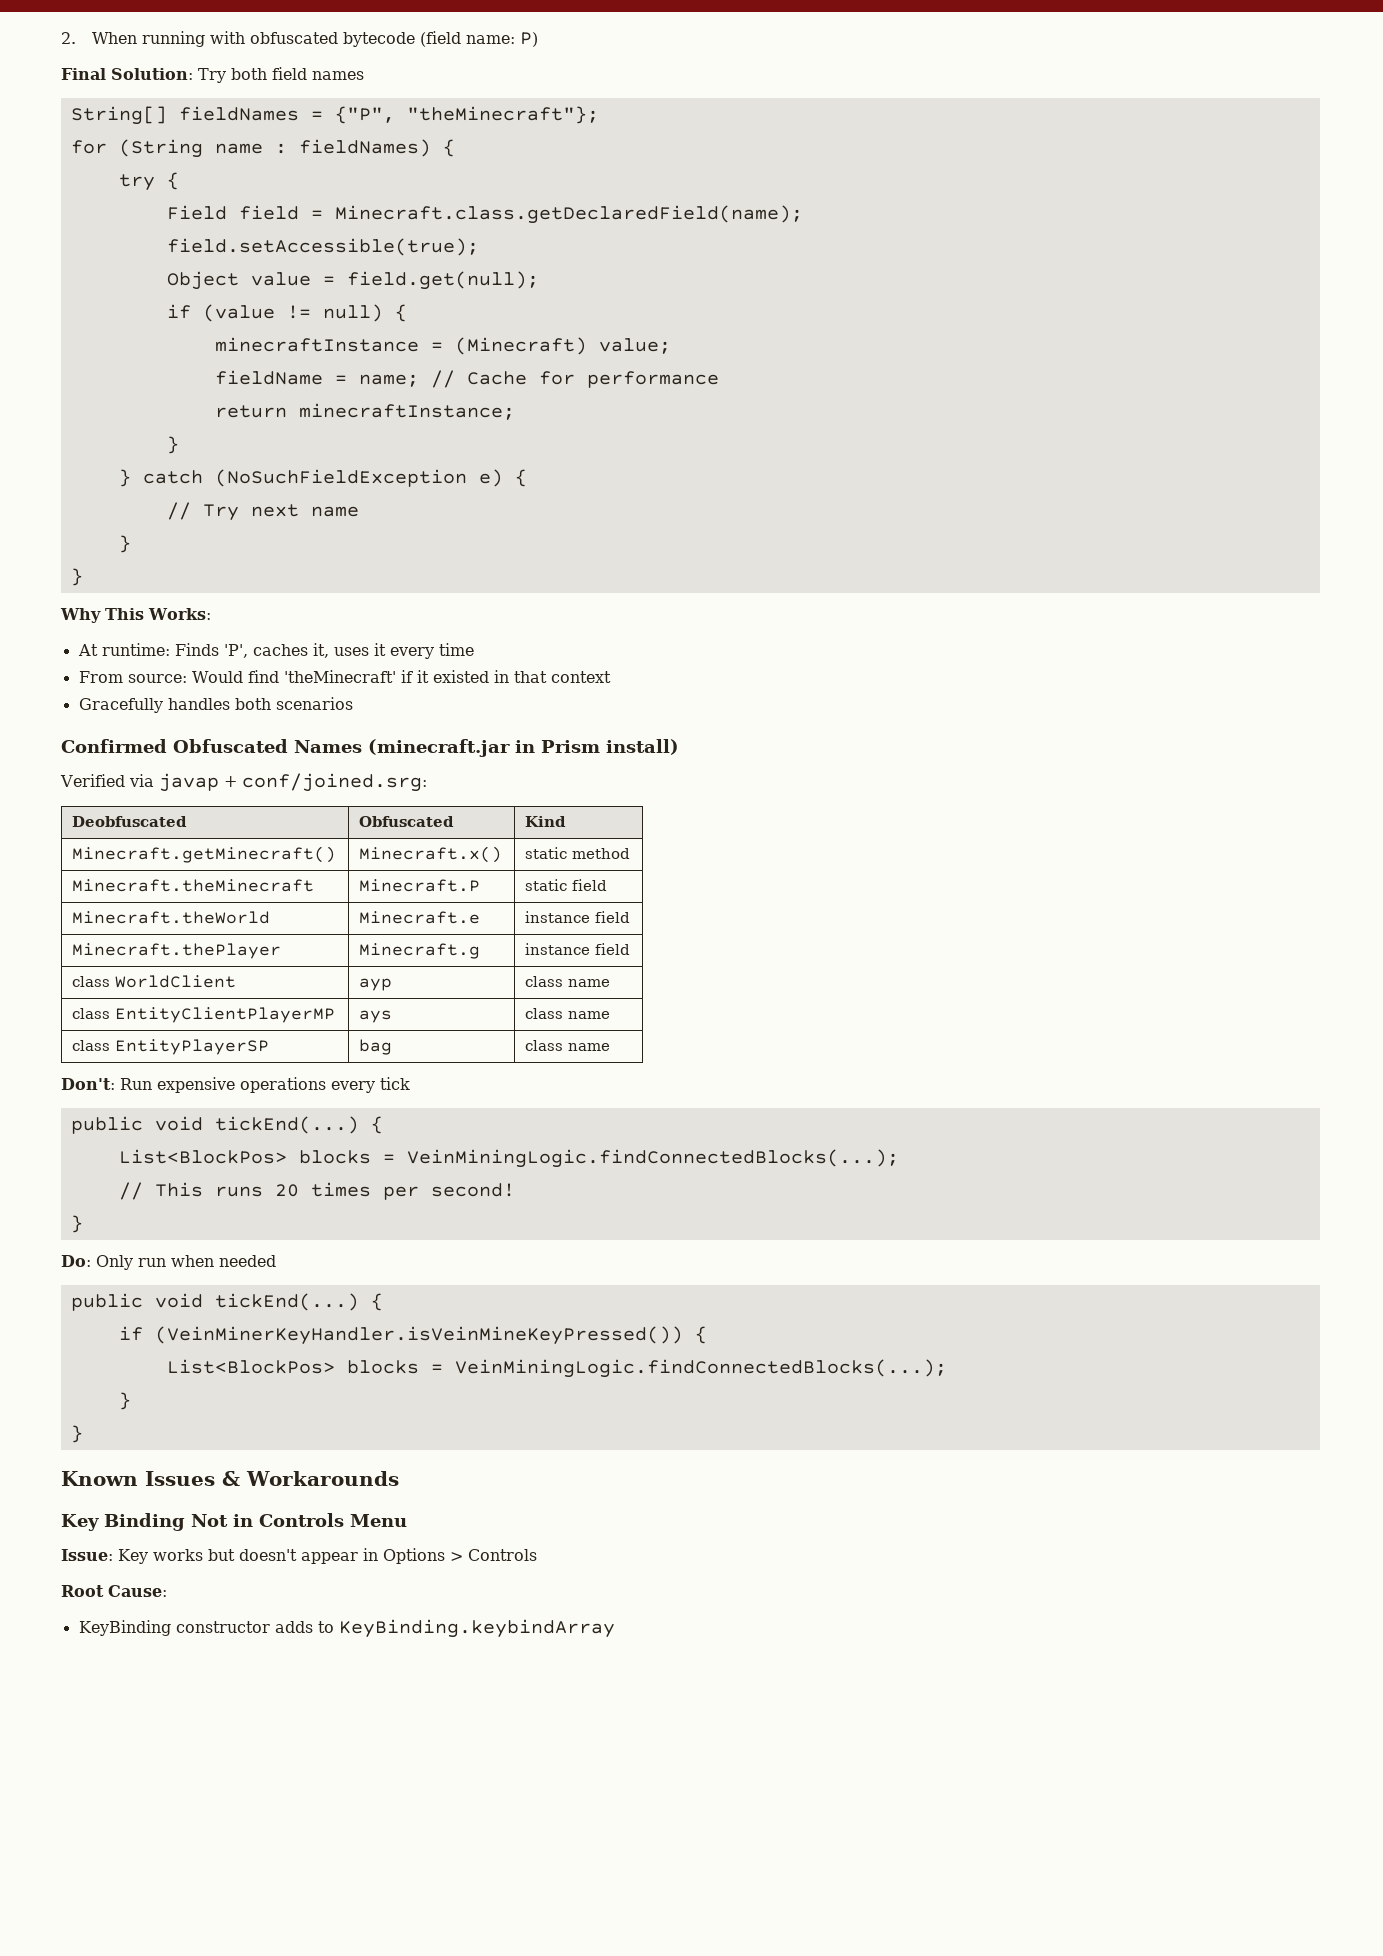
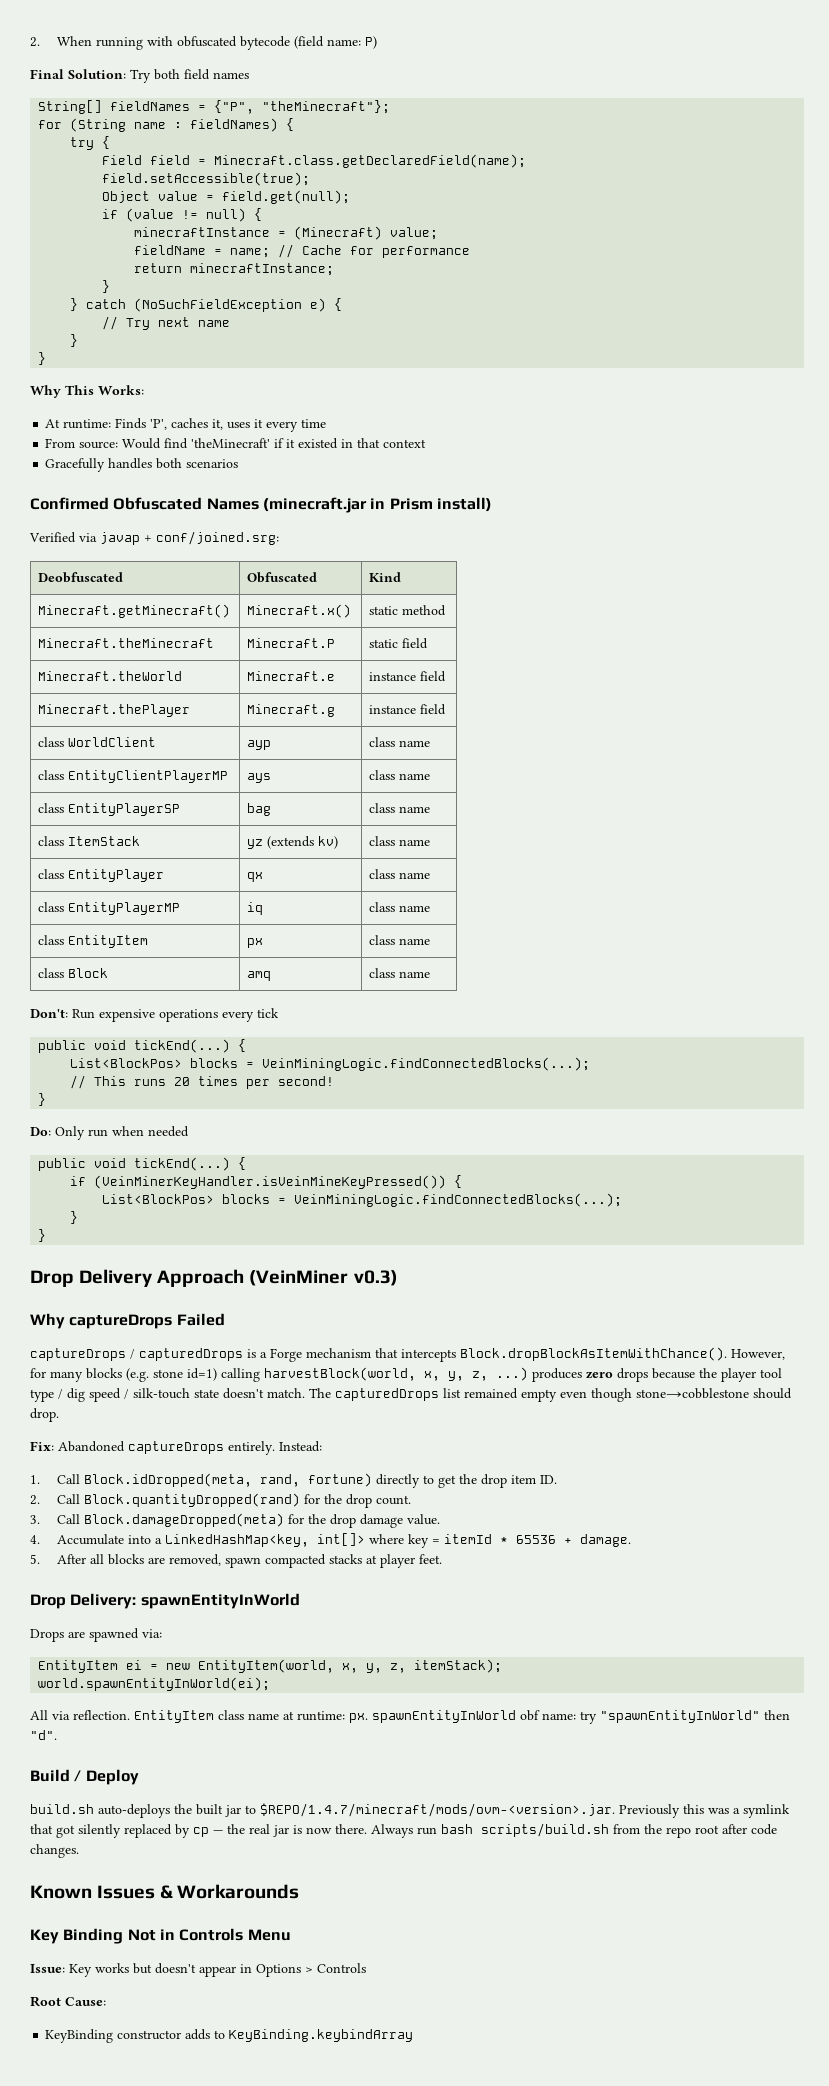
+ class ItemStack | yz (extends kv) | class name
+ class EntityPlayer | qx | class name
+ class EntityPlayerMP | iq | class name
+ class EntityItem | px | class name
+ class Block | amq | class name
+ Drop Delivery Approach (VeinMiner v0.3)
+ Why captureDrops Failed
+ captureDrops / capturedDrops is a Forge mechanism that intercepts Block.dropBlockAsItemWithChance(). However, for many blocks (e.g. stone id=1) calling harvestBlock(world, x, y, z, ...) produces zero drops because the player tool type / dig speed / silk-touch state doesn't match. The capturedDrops list remained empty even though stone→cobblestone should drop.
+ Fix: Abandoned captureDrops entirely. Instead:
+ 1. Call Block.idDropped(meta, rand, fortune) directly to get the drop item ID.
+ 2. Call Block.quantityDropped(rand) for the drop count.
+ 3. Call Block.damageDropped(meta) for the drop damage value.
+ 4. Accumulate into a LinkedHashMap<key, int[]> where key = itemId * 65536 + damage.
+ 5. After all blocks are removed, spawn compacted stacks at player feet.
+ Drop Delivery: spawnEntityInWorld
+ Drops are spawned via:
+ EntityItem ei = new EntityItem(world, x, y, z, itemStack);
+ world.spawnEntityInWorld(ei);
+ All via reflection. EntityItem class name at runtime: px. spawnEntityInWorld obf name: try "spawnEntityInWorld" then "d".
+ Build / Deploy
+ build.sh auto-deploys the built jar to $REPO/1.4.7/minecraft/mods/ovm-<version>.jar. Previously this was a symlink that got silently replaced by cp — the real jar is now there. Always run bash scripts/build.sh from the repo root after code changes.

